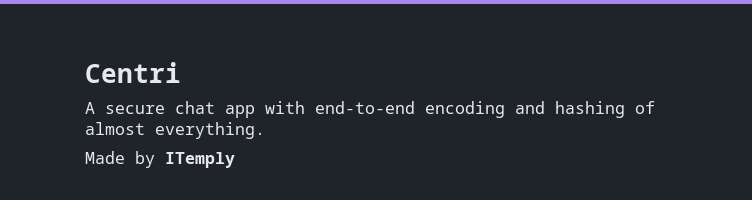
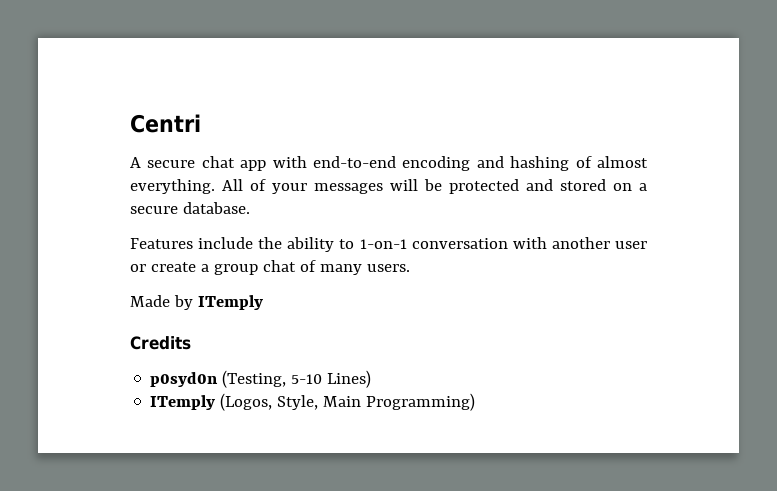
- A secure chat app with end-to-end encoding and hashing of almost everything.
+ A secure chat app with end-to-end encoding and hashing of almost everything. All of your messages will be protected and stored on a secure database.
+ Features include the ability to 1-on-1 conversation with another user or create a group chat of many users.
  Made by ITemply
+ Credits
+ p0syd0n (Testing, 5-10 Lines)
+ ITemply (Logos, Style, Main Programming)

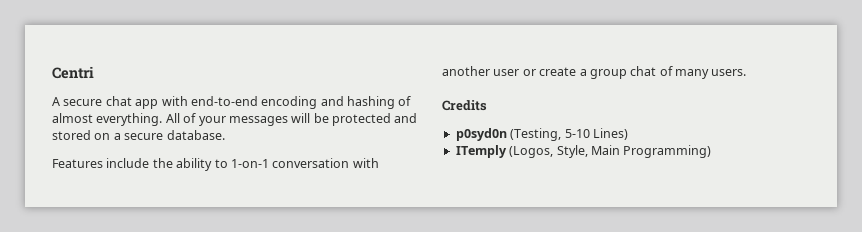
- Made by ITemply

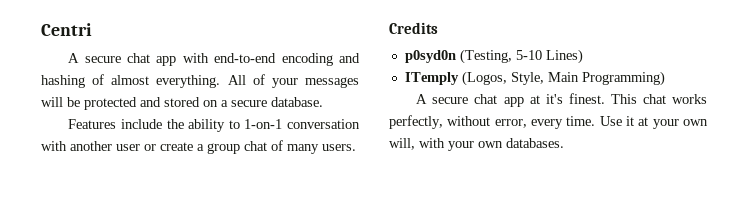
+ A secure chat app at it's finest. This chat works perfectly, without error, every time. Use it at your own will, with your own databases.

